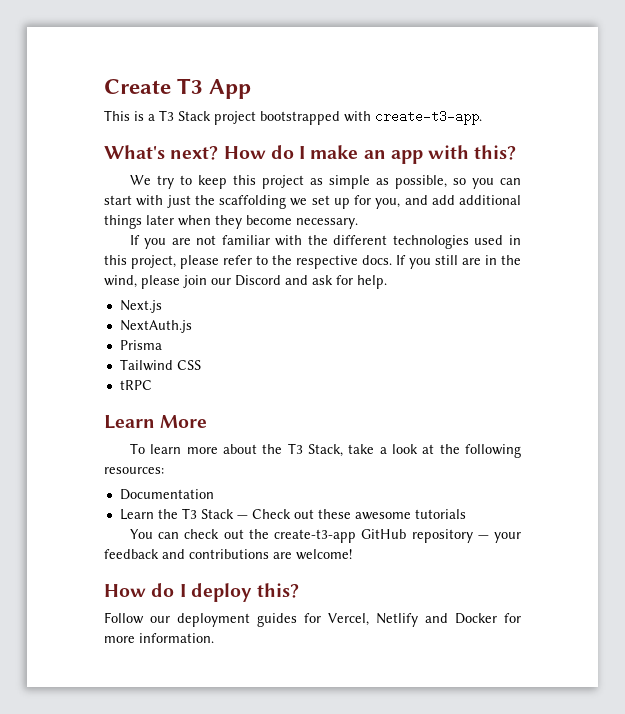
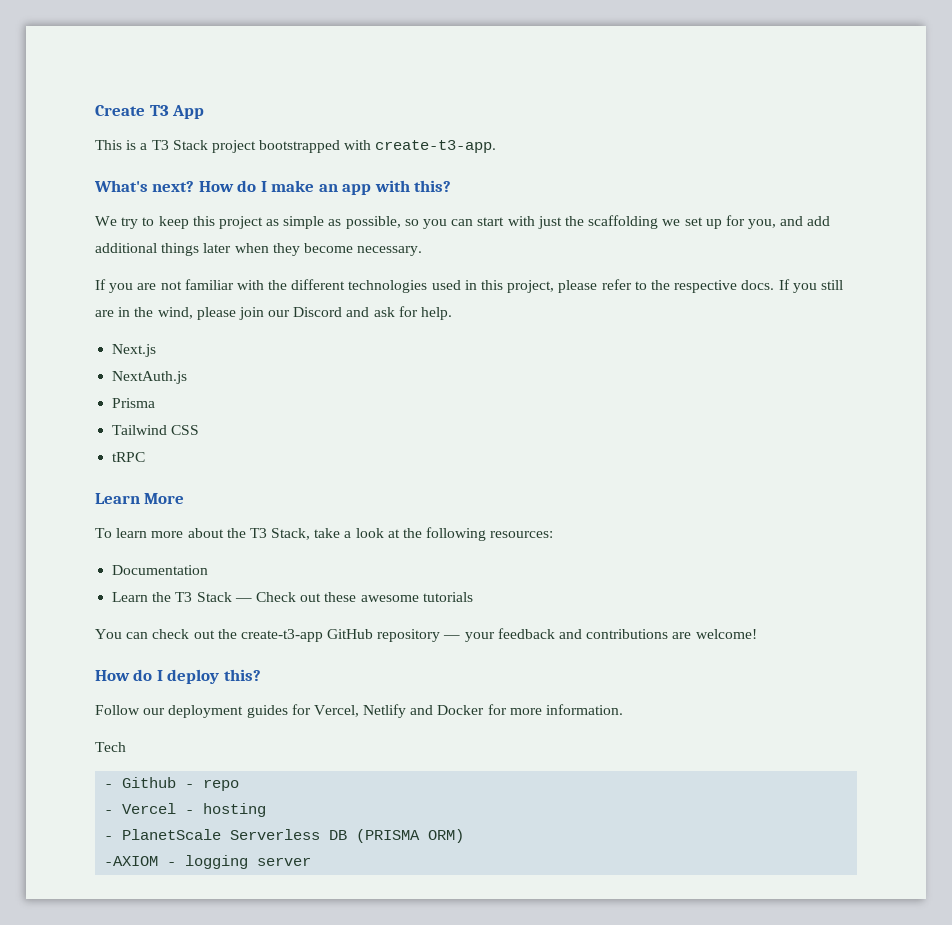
+ Tech
+ - Github - repo
+ - Vercel - hosting
+ - PlanetScale Serverless DB (PRISMA ORM)
+ -AXIOM - logging server

